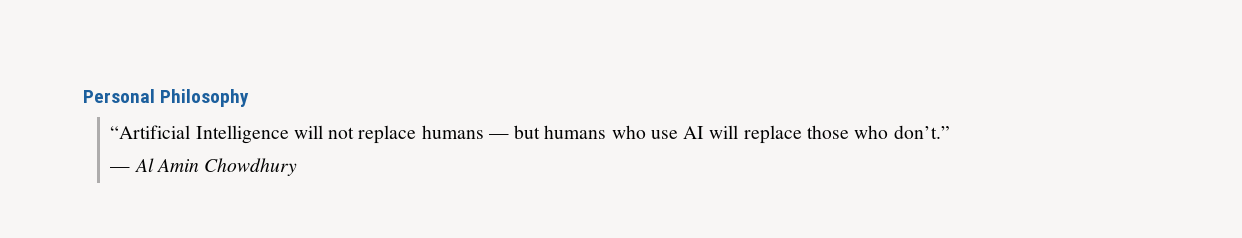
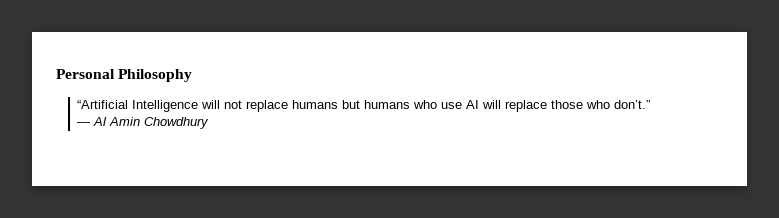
- “Artificial Intelligence will not replace humans — but humans who use AI will replace those who don’t.”
+ “Artificial Intelligence will not replace humans but humans who use AI will replace those who don’t.”

